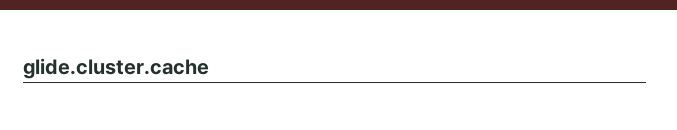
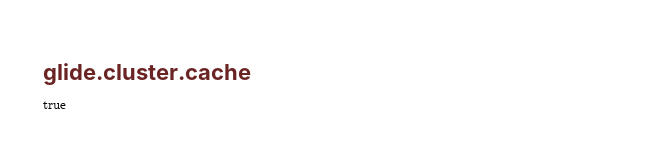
+ true

